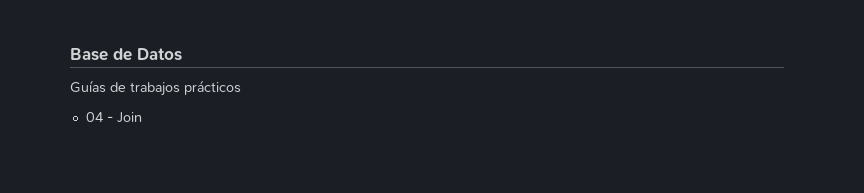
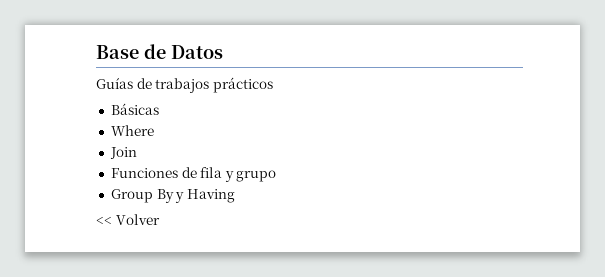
- 04 - Join
+ Básicas
+ Where
+ Join
+ Funciones de fila y grupo
+ Group By y Having
+ << Volver

